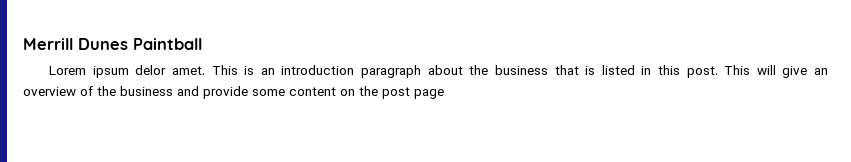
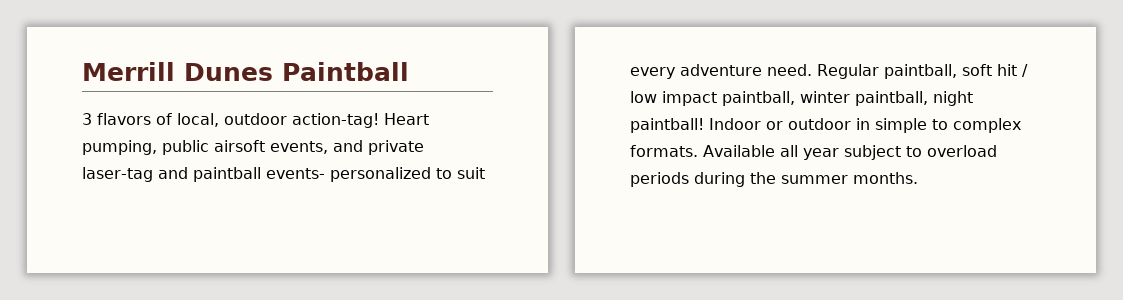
- Lorem ipsum delor amet. This is an introduction paragraph about the business that is listed in this post. This will give an overview of the business and provide some content on the post page
+ 3 flavors of local, outdoor action-tag! Heart pumping, public airsoft events, and private laser-tag and paintball events- personalized to suit every adventure need. Regular paintball, soft hit / low impact paintball, winter paintball, night paintball! Indoor or outdoor in simple to complex formats. Available all year subject to overload periods during the summer months.

